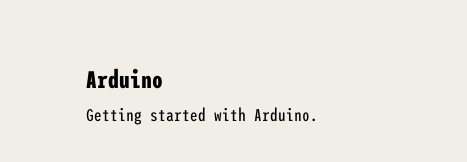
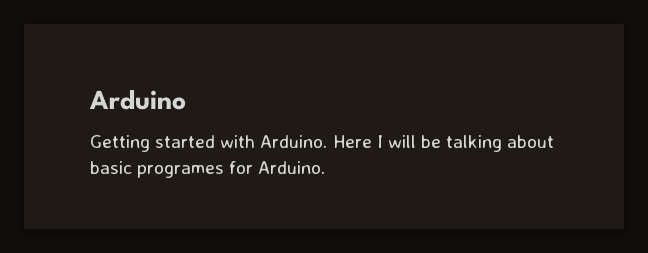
+ Here I will be talking about basic programes for Arduino.

